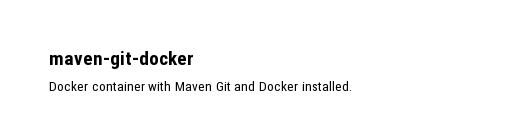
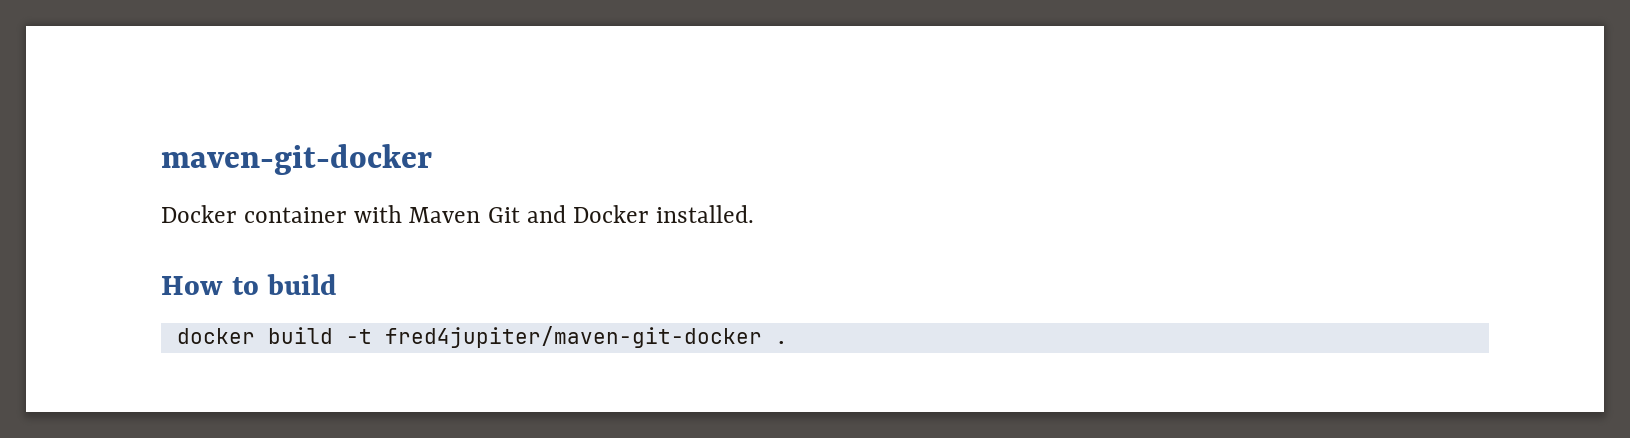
+ How to build
+ docker build -t fred4jupiter/maven-git-docker .

